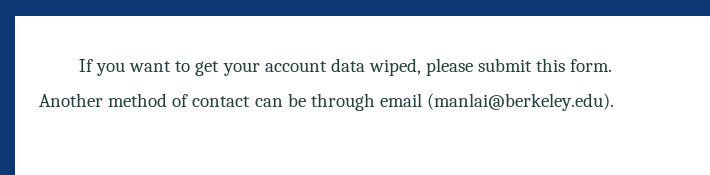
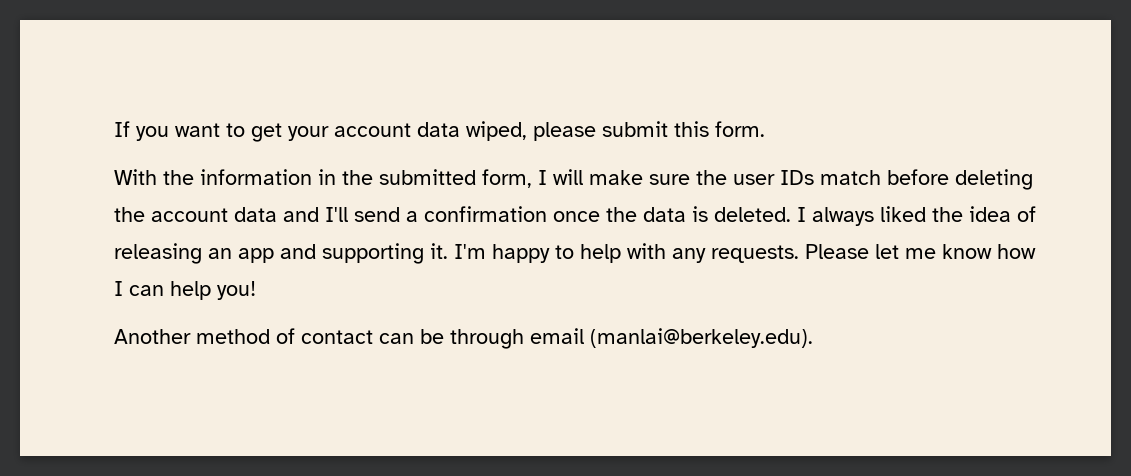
+ With the information in the submitted form, I will make sure the user IDs match before deleting the account data and I'll send a confirmation once the data is deleted. I always liked the idea of releasing an app and supporting it. I'm happy to help with any requests. Please let me know how I can help you!

